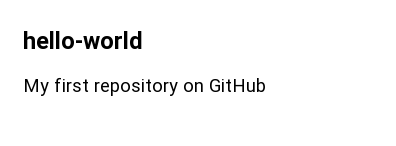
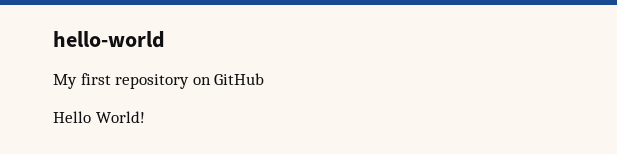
+ Hello World!

